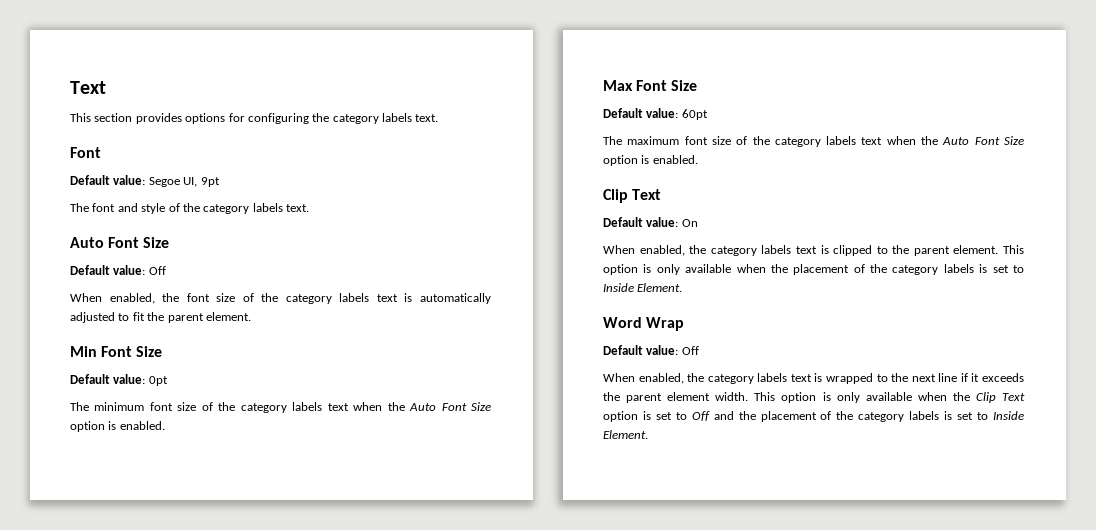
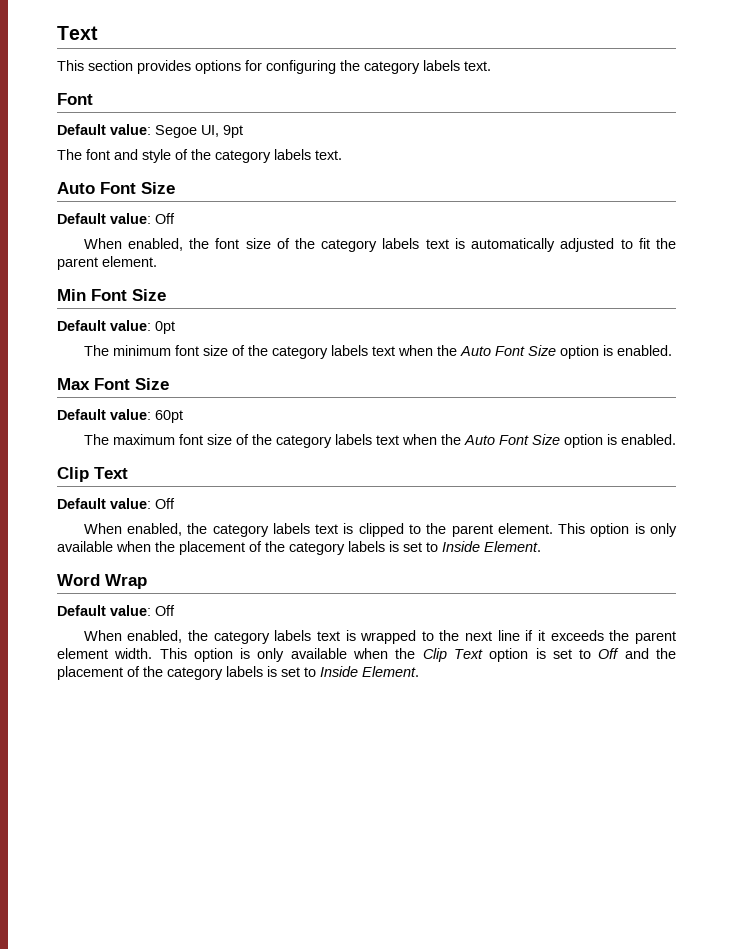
  The maximum font size of the category labels text when the Auto Font Size option is enabled.
  Clip Text
- Default value: On
+ Default value: Off

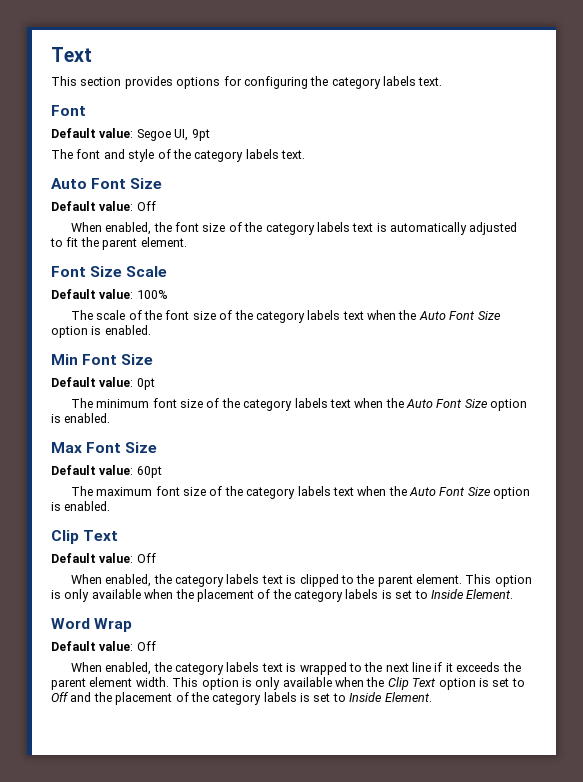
+ Font Size Scale
+ Default value: 100%
+ The scale of the font size of the category labels text when the Auto Font Size option is enabled.

